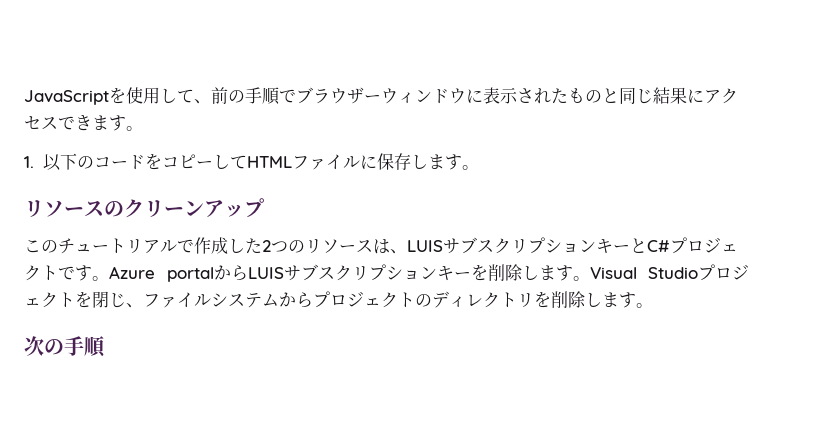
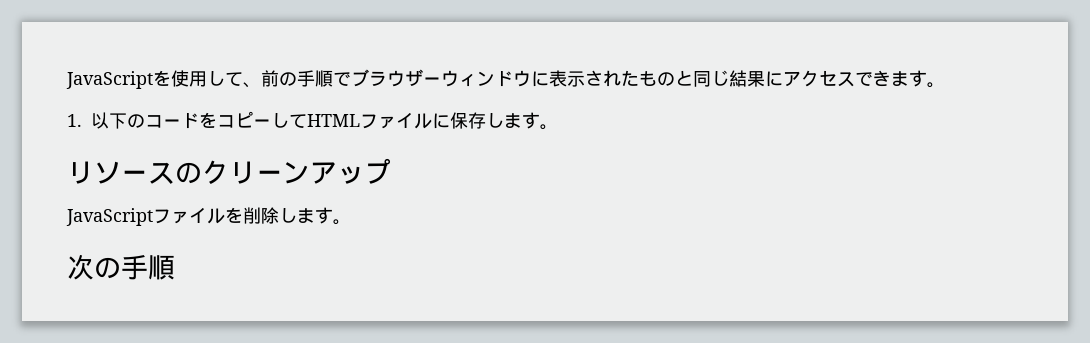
- このチュートリアルで作成した2つのリソースは、LUISサブスクリプションキーとC#プロジェクトです。Azure portalからLUISサブスクリプションキーを削除します。Visual Studioプロジェクトを閉じ、ファイルシステムからプロジェクトのディレクトリを削除します。
+ JavaScriptファイルを削除します。

